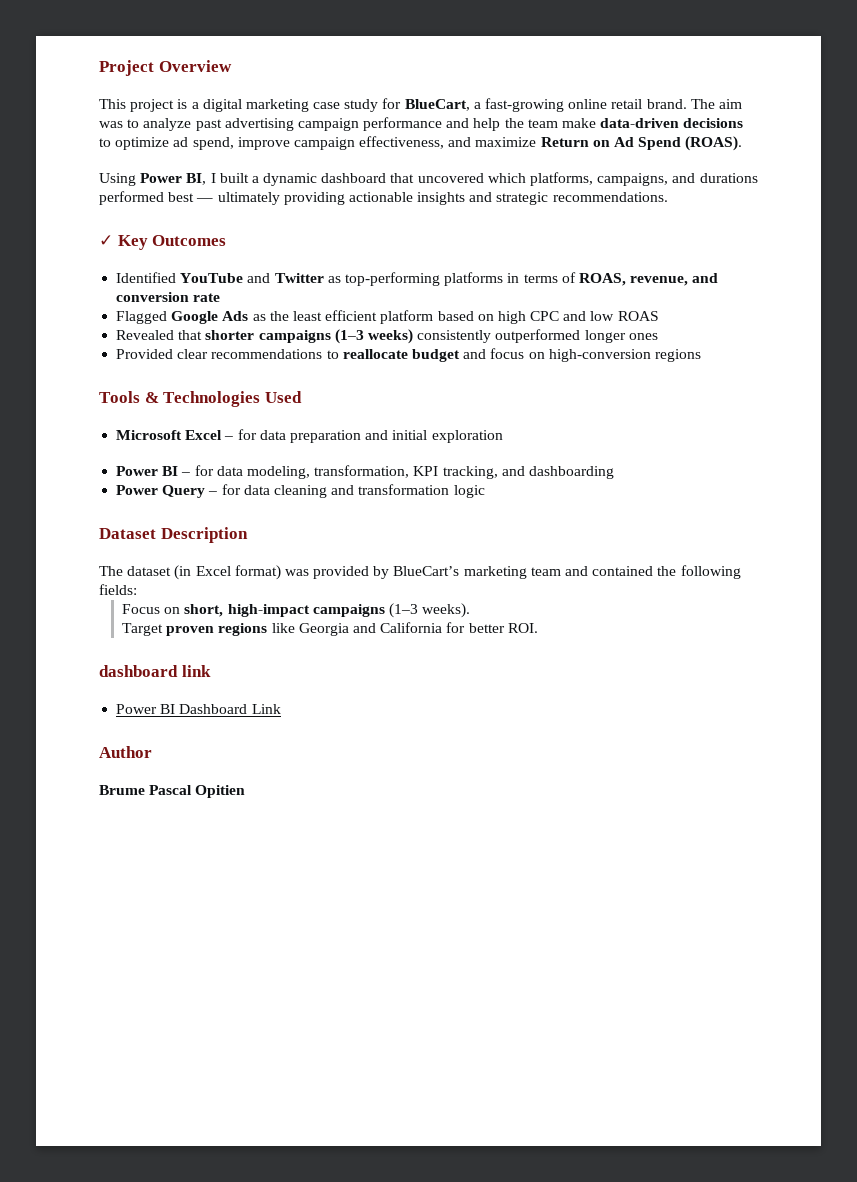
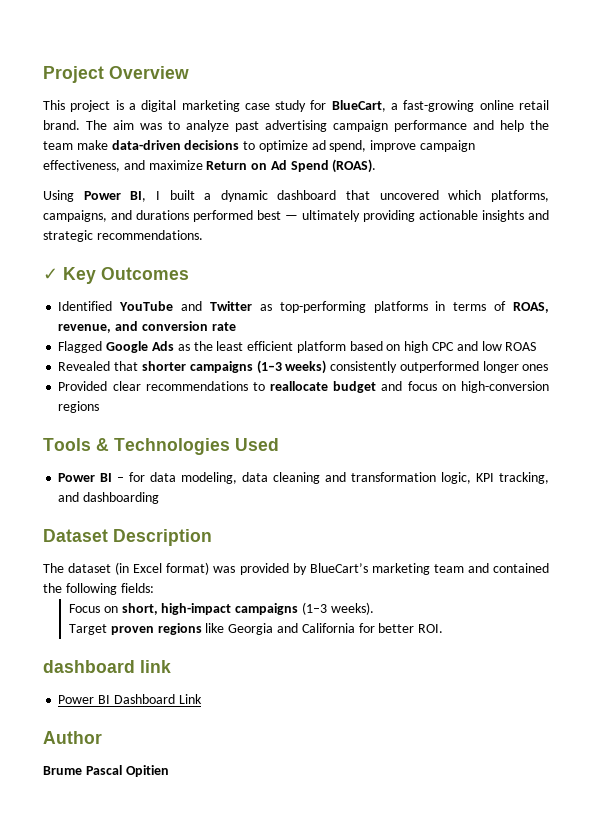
- Microsoft Excel – for data preparation and initial exploration
- Power BI – for data modeling, transformation, KPI tracking, and dashboarding
+ Power BI – for data modeling, data cleaning and transformation logic, KPI tracking, and dashboarding
- Power Query – for data cleaning and transformation logic

